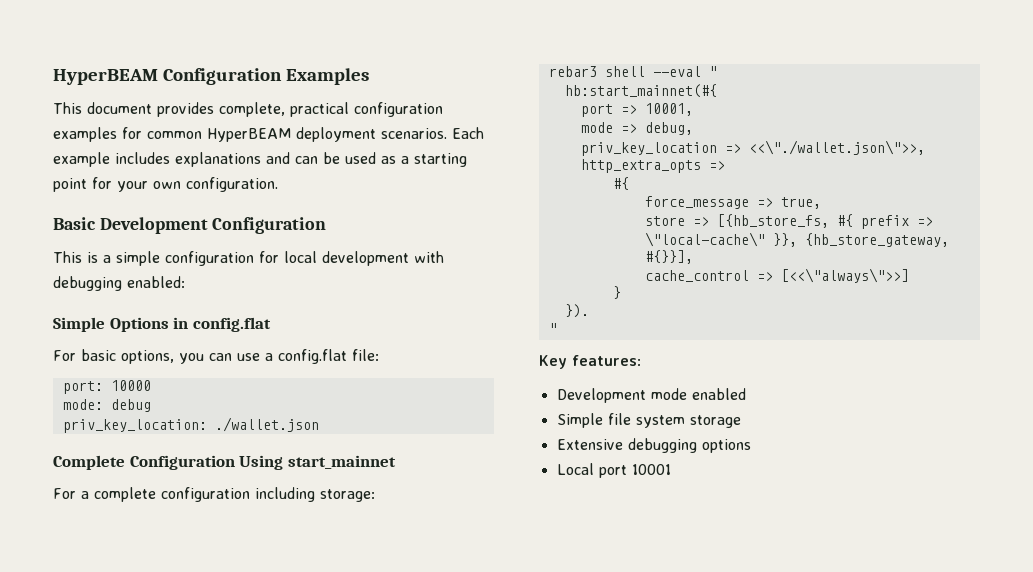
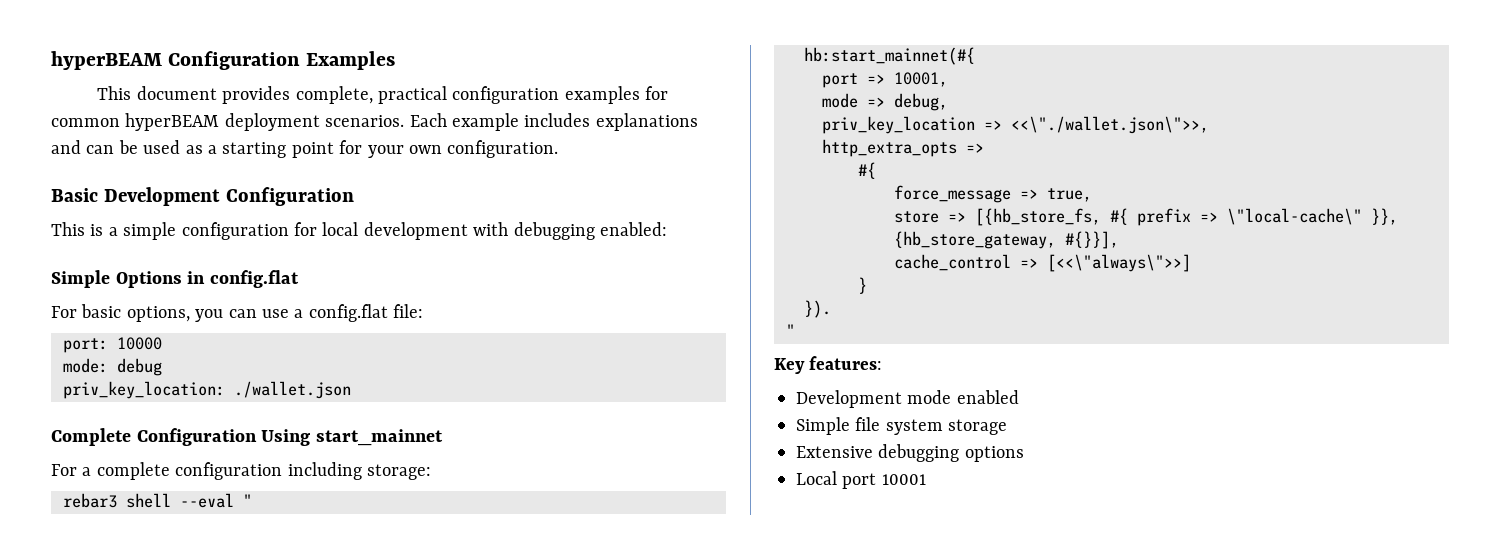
- HyperBEAM Configuration Examples
+ hyperBEAM Configuration Examples
- This document provides complete, practical configuration examples for common HyperBEAM deployment scenarios.
+ This document provides complete, practical configuration examples for common hyperBEAM deployment scenarios.

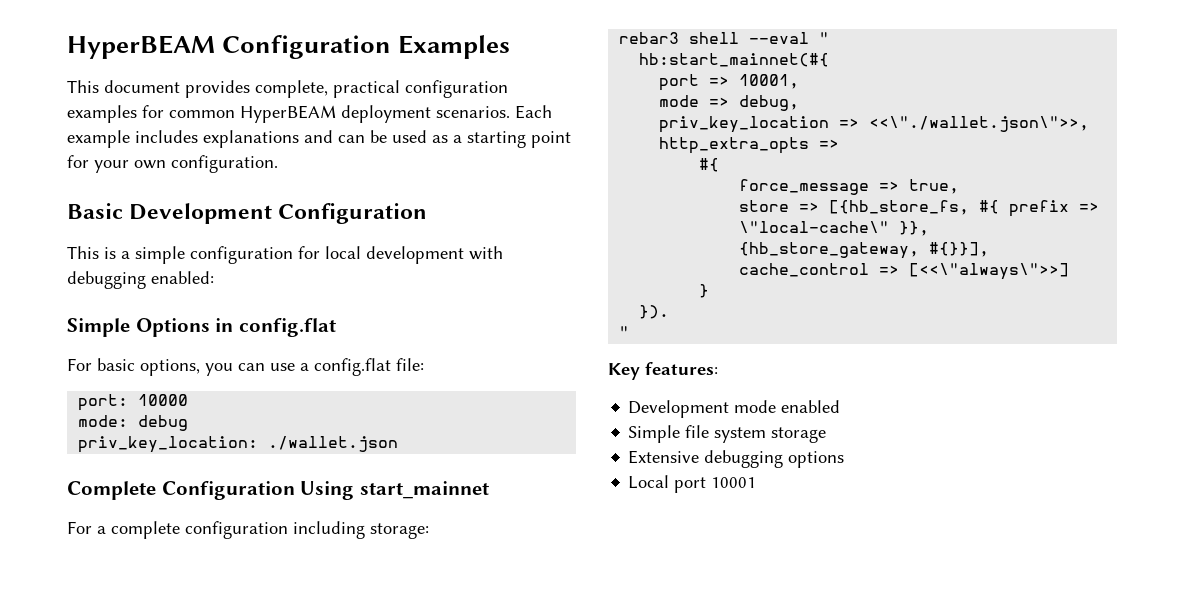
- hyperBEAM Configuration Examples
+ HyperBEAM Configuration Examples
- This document provides complete, practical configuration examples for common hyperBEAM deployment scenarios.
+ This document provides complete, practical configuration examples for common HyperBEAM deployment scenarios.

